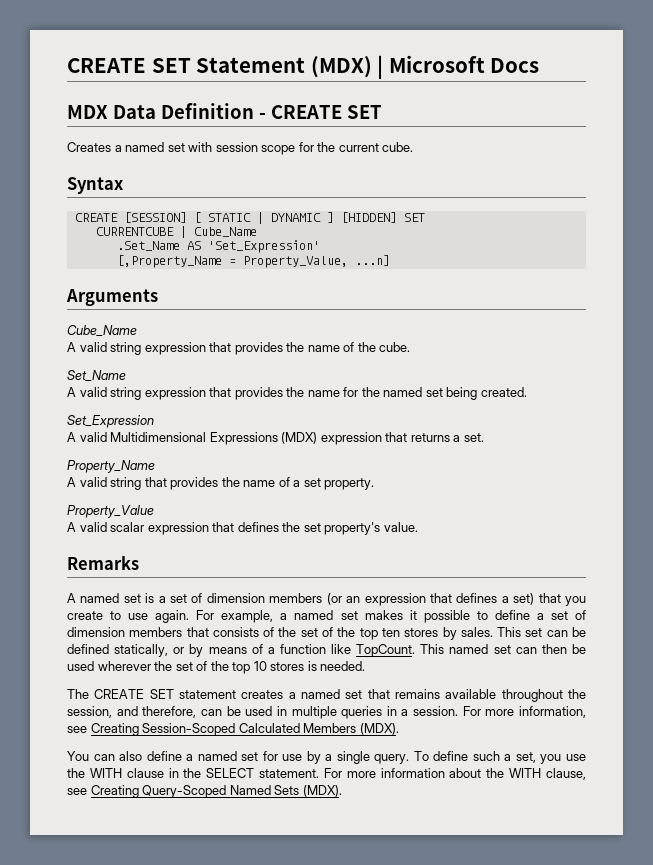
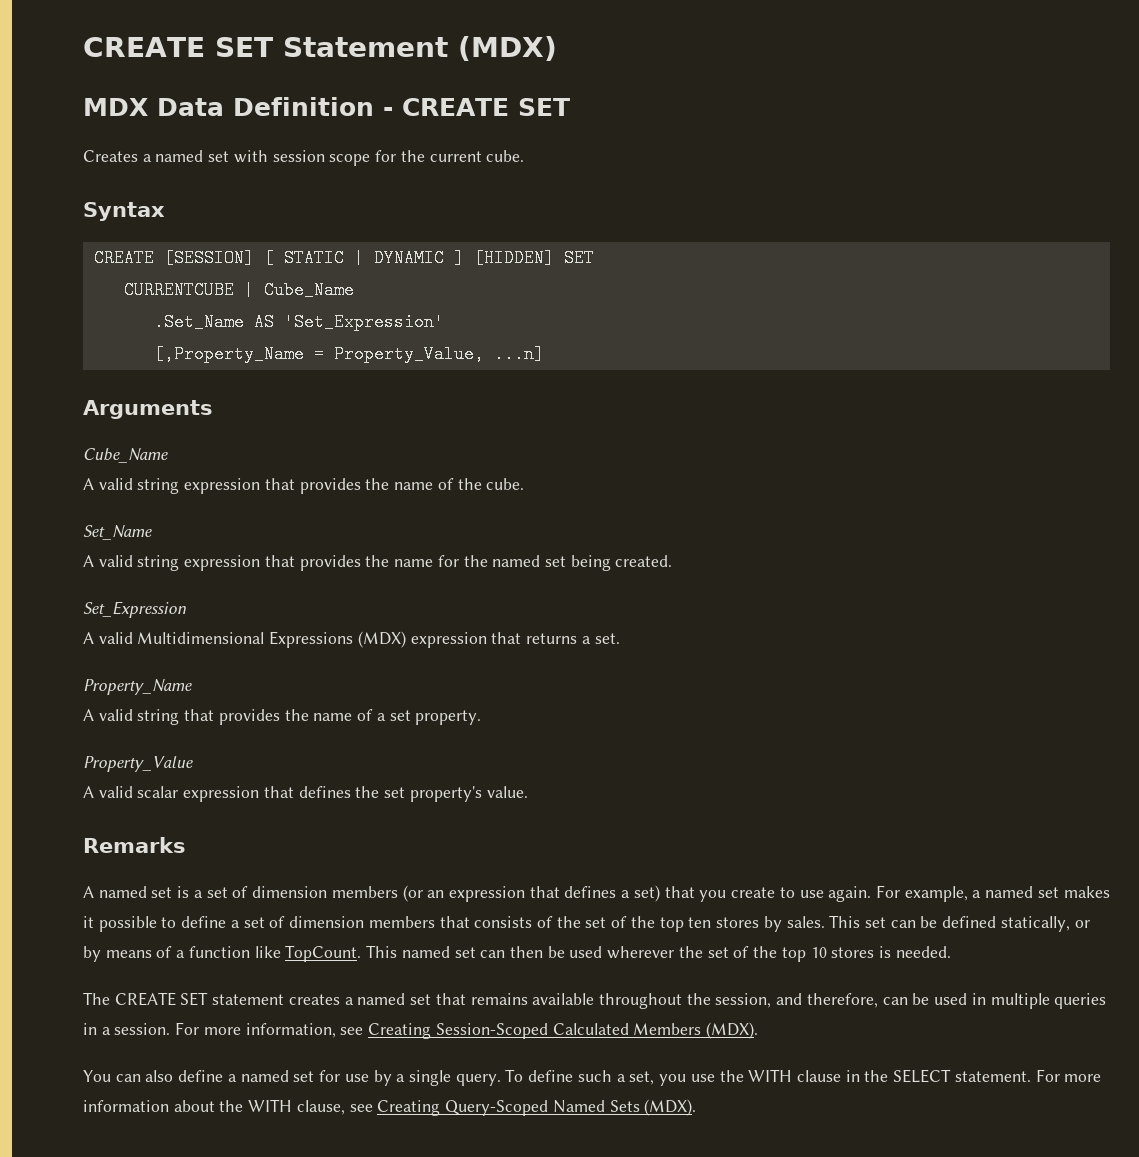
- CREATE SET Statement (MDX) | Microsoft Docs
+ CREATE SET Statement (MDX)

